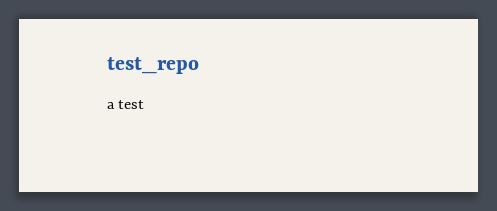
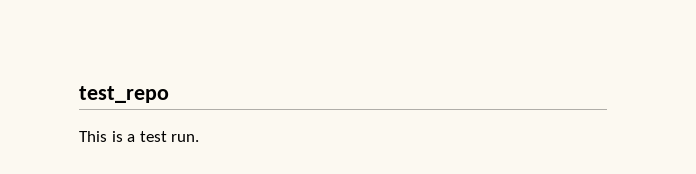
- a test
+ This is a test run.

